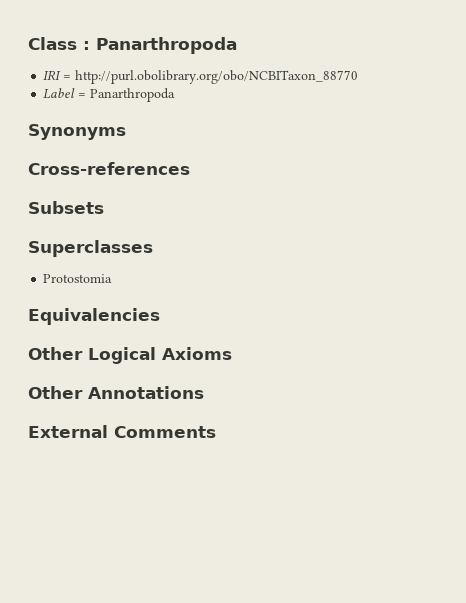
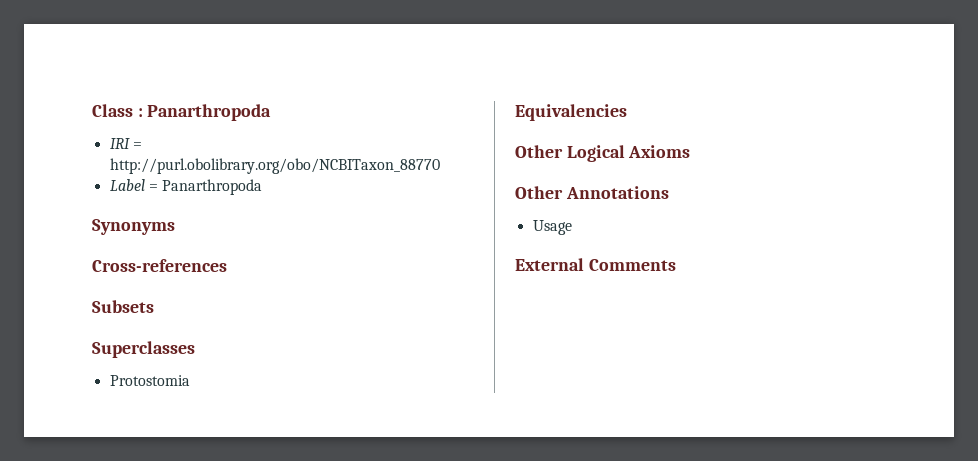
+ Usage

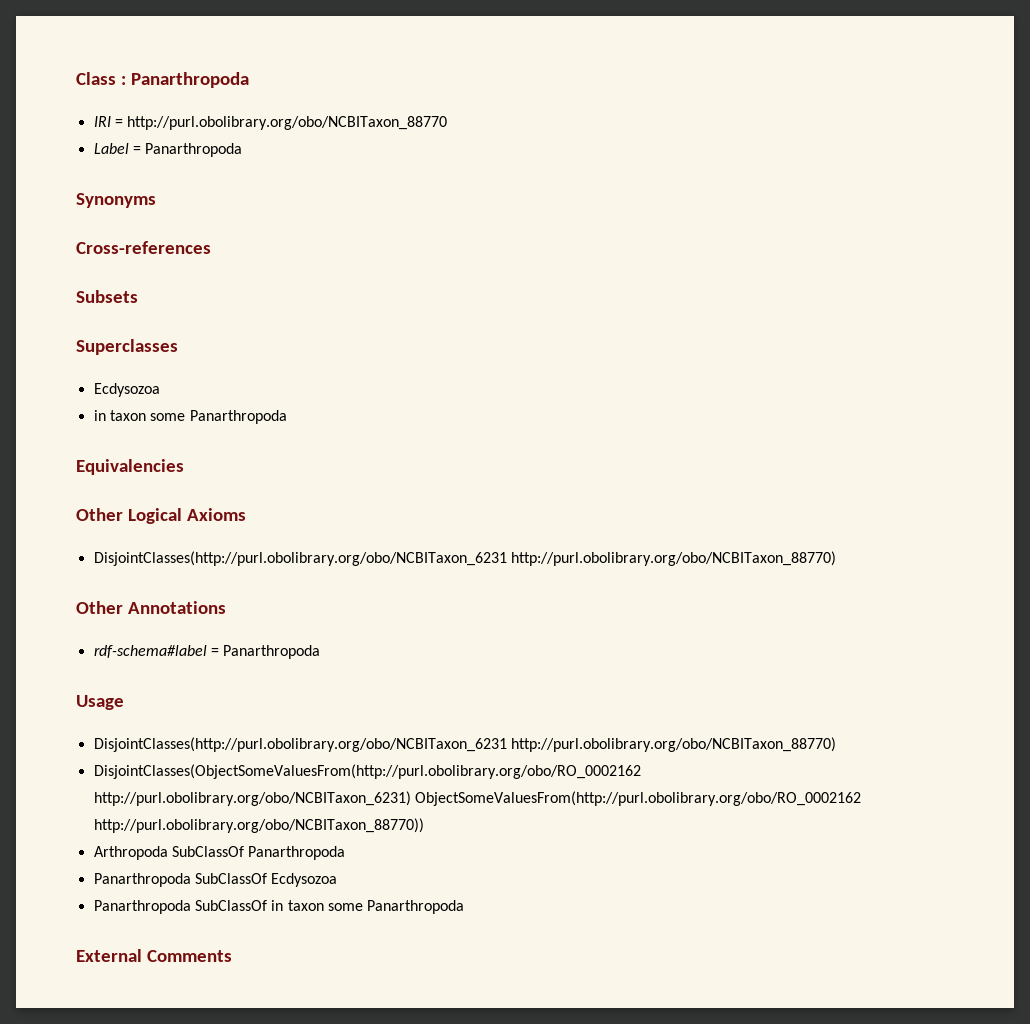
  Superclasses
- Protostomia
+ Ecdysozoa
+ in taxon some Panarthropoda
  Other Logical Axioms
+ DisjointClasses(http://purl.obolibrary.org/obo/NCBITaxon_6231 http://purl.obolibrary.org/obo/NCBITaxon_88770)
+ rdf-schema#label = Panarthropoda
  Usage
+ DisjointClasses(http://purl.obolibrary.org/obo/NCBITaxon_6231 http://purl.obolibrary.org/obo/NCBITaxon_88770)
+ DisjointClasses(ObjectSomeValuesFrom(http://purl.obolibrary.org/obo/RO_0002162 http://purl.obolibrary.org/obo/NCBITaxon_6231) ObjectSomeValuesFrom(http://purl.obolibrary.org/obo/RO_0002162 http://purl.obolibrary.org/obo/NCBITaxon_88770))
+ Arthropoda SubClassOf Panarthropoda
+ Panarthropoda SubClassOf Ecdysozoa
+ Panarthropoda SubClassOf in taxon some Panarthropoda

